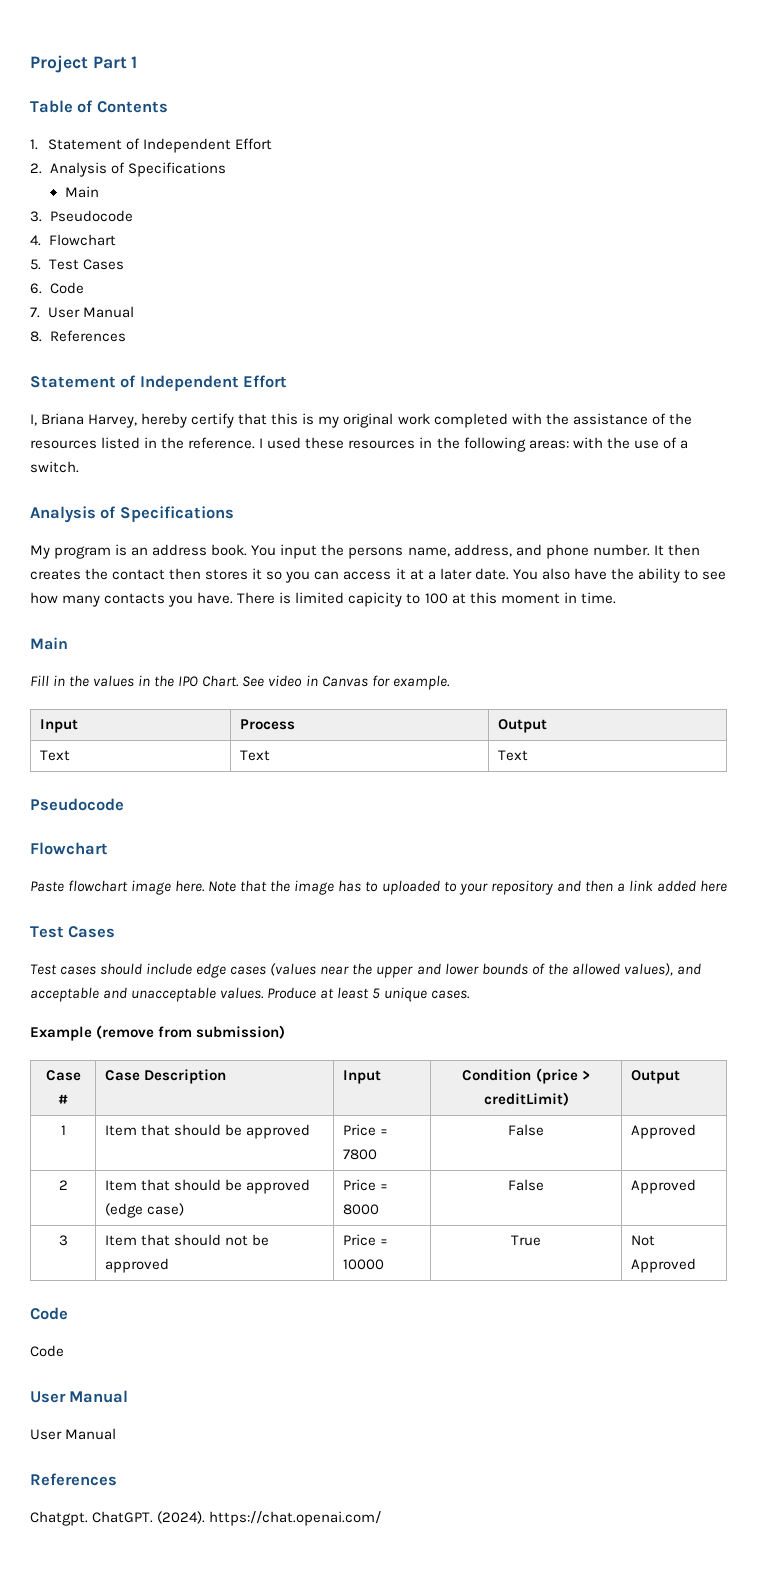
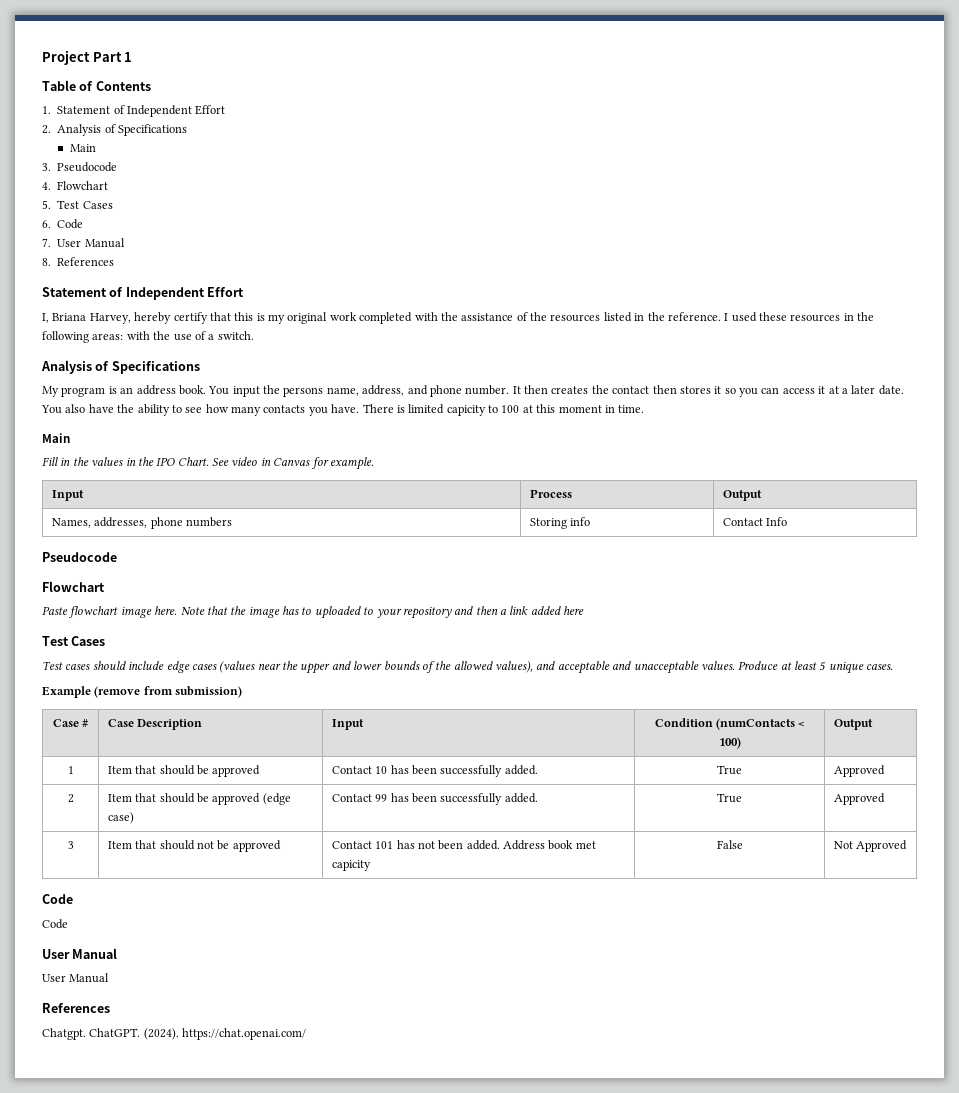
- Text | Text | Text
+ Names, addresses, phone numbers | Storing info | Contact Info
- Case # | Case Description | Input | Condition (price > creditLimit) | Output
+ Case # | Case Description | Input | Condition (numContacts < 100) | Output
- 1 | Item that should be approved | Price = 7800 | False | Approved
+ 1 | Item that should be approved | Contact 10 has been successfully added. | True | Approved
- 2 | Item that should be approved (edge case) | Price = 8000 | False | Approved
+ 2 | Item that should be approved (edge case) | Contact 99 has been successfully added. | True | Approved
- 3 | Item that should not be approved | Price = 10000 | True | Not Approved
+ 3 | Item that should not be approved | Contact 101 has not been added. Address book met capicity | False | Not Approved

